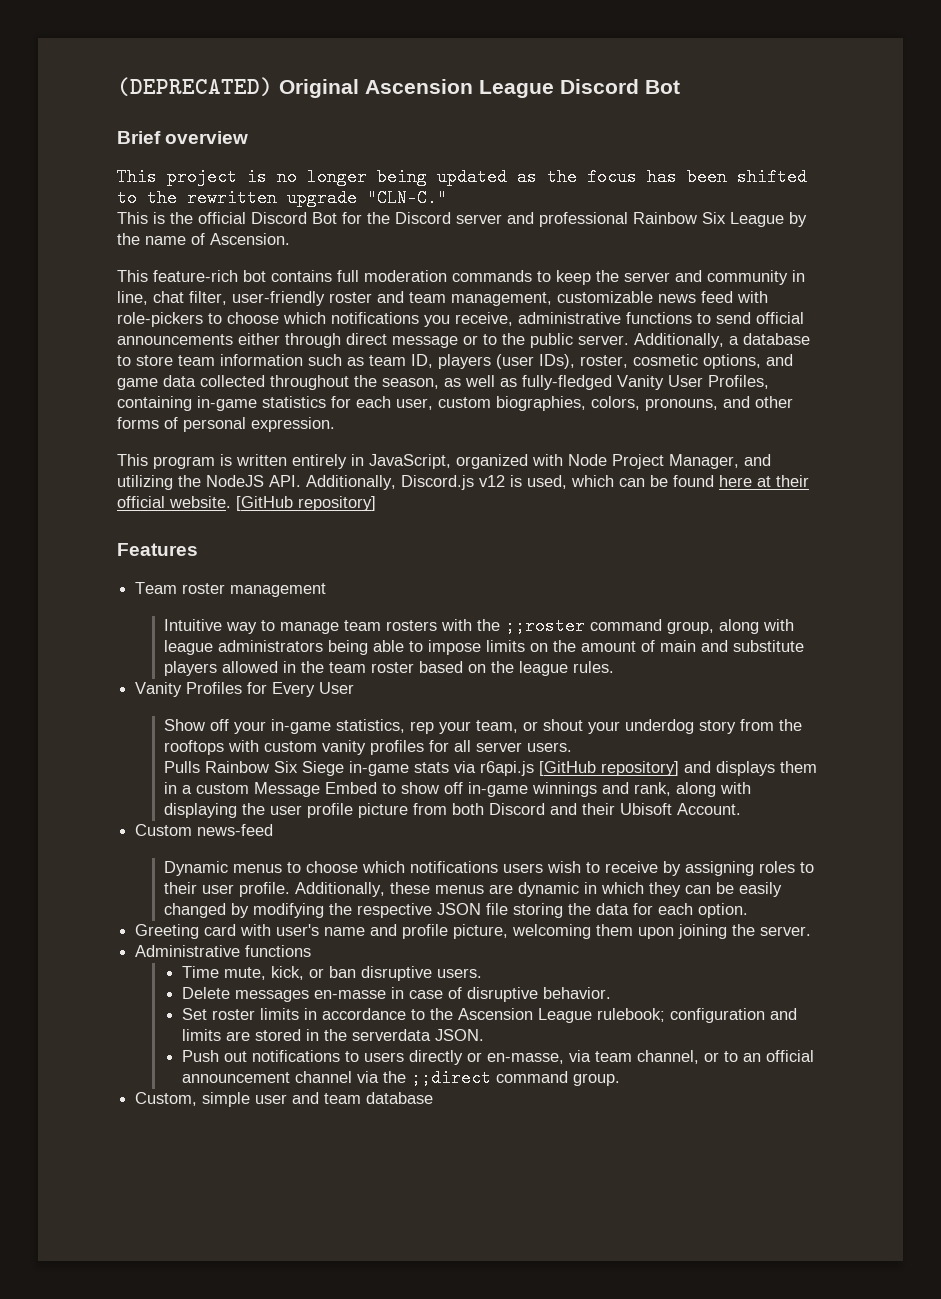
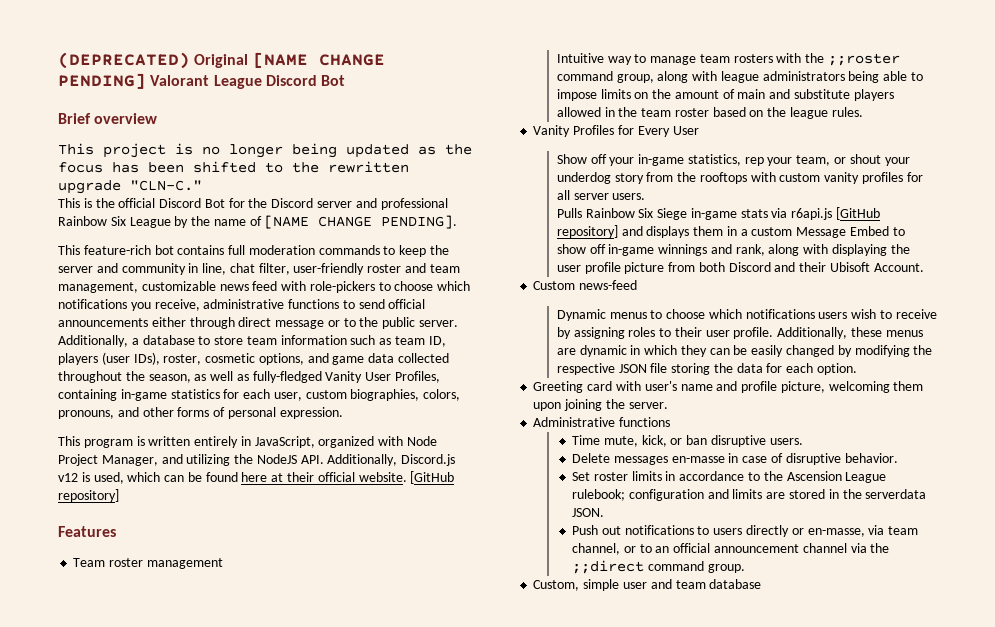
- (DEPRECATED) Original Ascension League Discord Bot
+ (DEPRECATED) Original [NAME CHANGE PENDING] Valorant League Discord Bot
- This is the official Discord Bot for the Discord server and professional Rainbow Six League by the name of Ascension.
+ This is the official Discord Bot for the Discord server and professional Rainbow Six League by the name of [NAME CHANGE PENDING].

